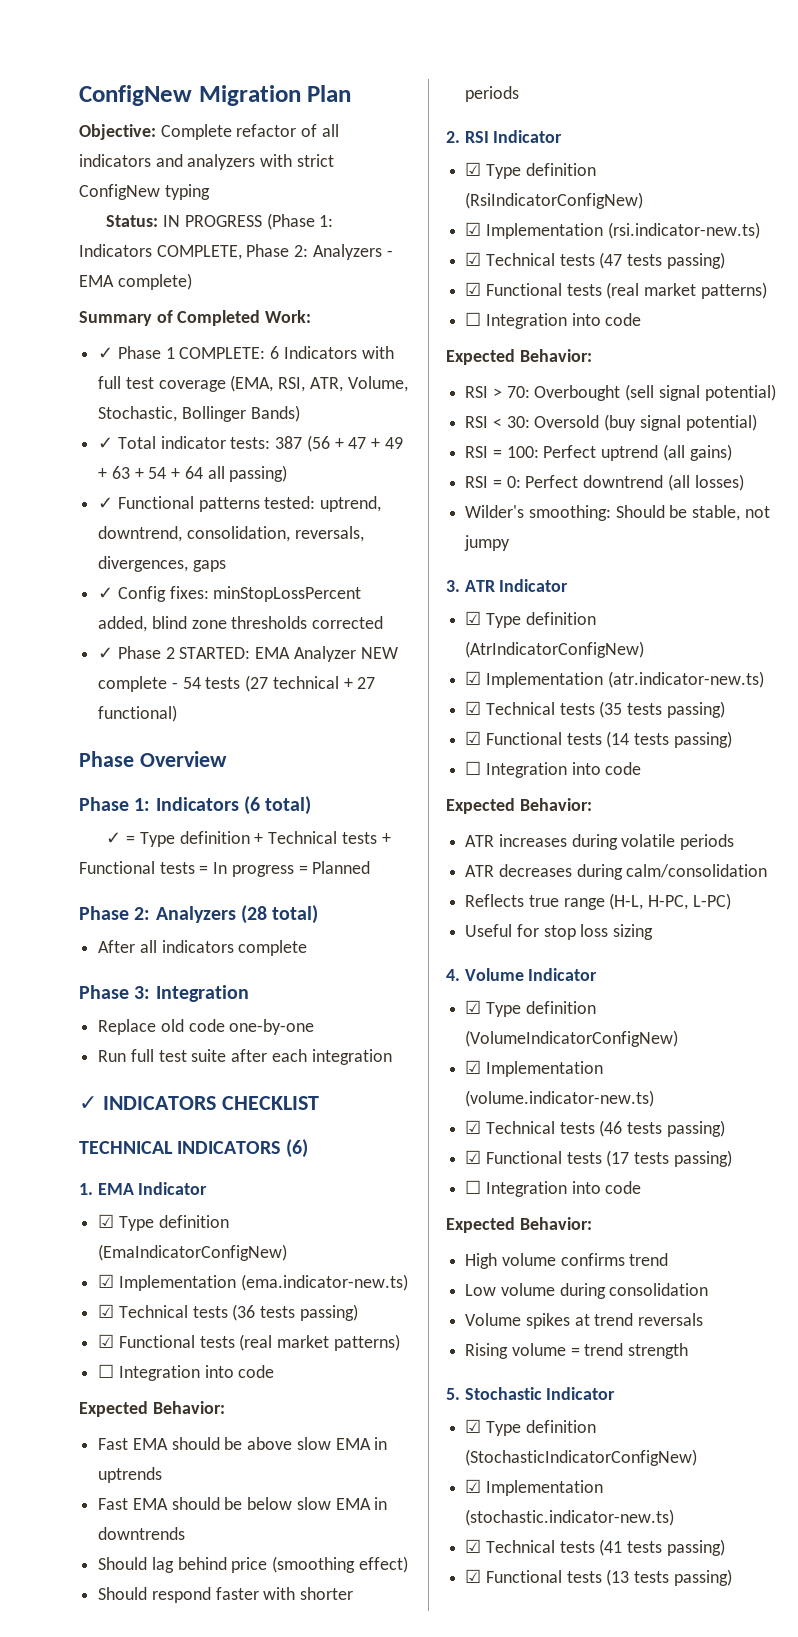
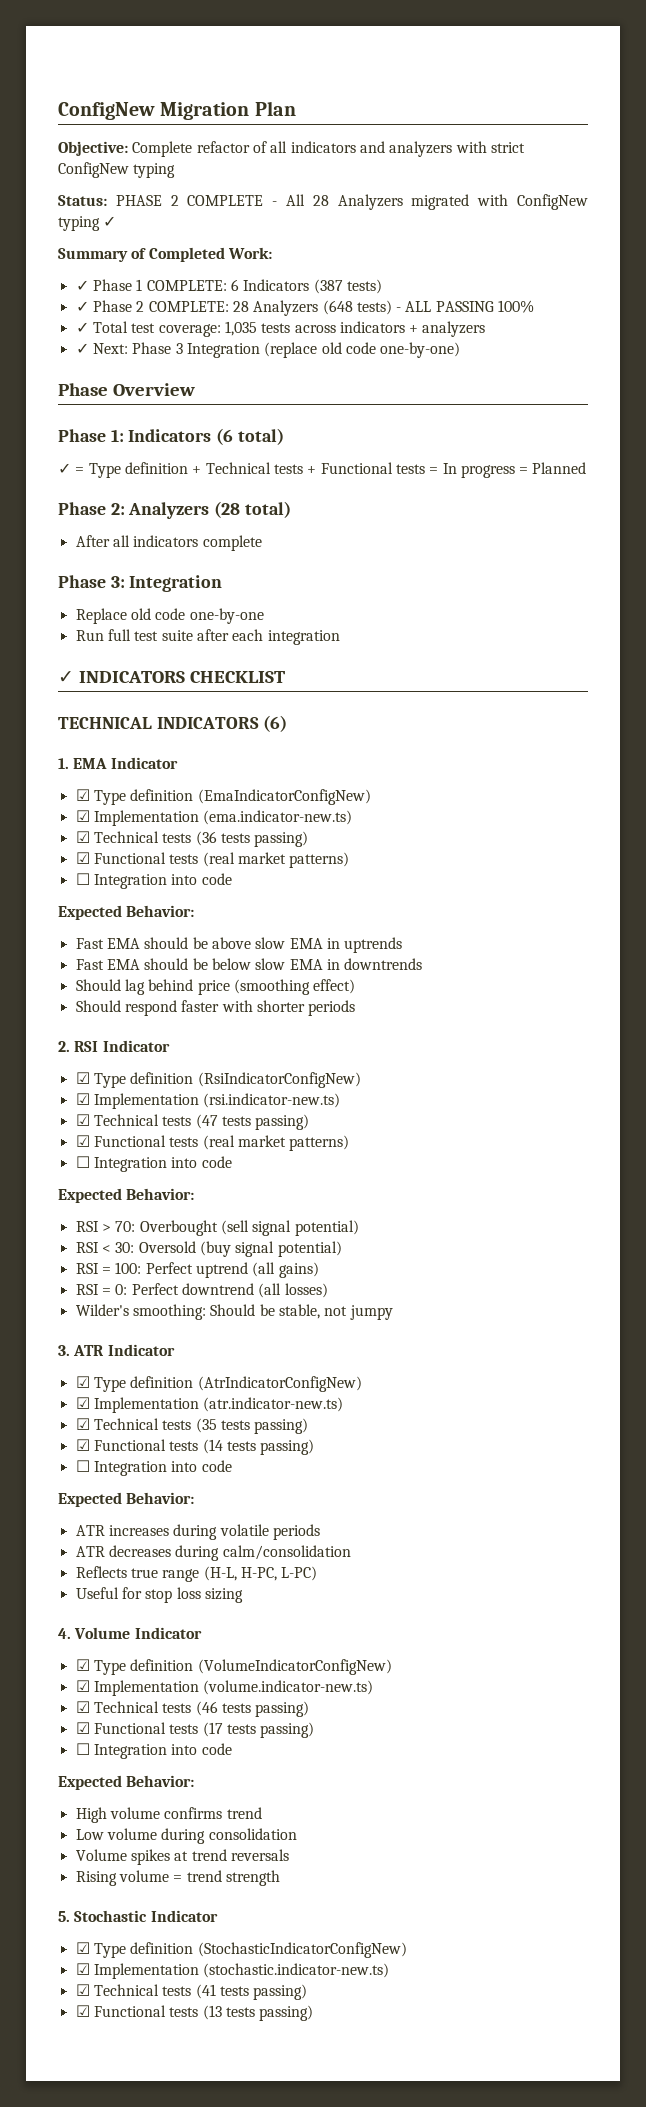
- Status: IN PROGRESS (Phase 1: Indicators COMPLETE, Phase 2: Analyzers - EMA complete)
+ Status: PHASE 2 COMPLETE - All 28 Analyzers migrated with ConfigNew typing ✓
- ✓ Phase 1 COMPLETE: 6 Indicators with full test coverage (EMA, RSI, ATR, Volume, Stochastic, Bollinger Bands)
- ✓ Total indicator tests: 387 (56 + 47 + 49 + 63 + 54 + 64 all passing)
- ✓ Functional patterns tested: uptrend, downtrend, consolidation, reversals, divergences, gaps
- ✓ Config fixes: minStopLossPercent added, blind zone thresholds corrected
- ✓ Phase 2 STARTED: EMA Analyzer NEW complete - 54 tests (27 technical + 27 functional)
+ ✓ Phase 1 COMPLETE: 6 Indicators (387 tests)
+ ✓ Phase 2 COMPLETE: 28 Analyzers (648 tests) - ALL PASSING 100%
+ ✓ Total test coverage: 1,035 tests across indicators + analyzers
+ ✓ Next: Phase 3 Integration (replace old code one-by-one)

